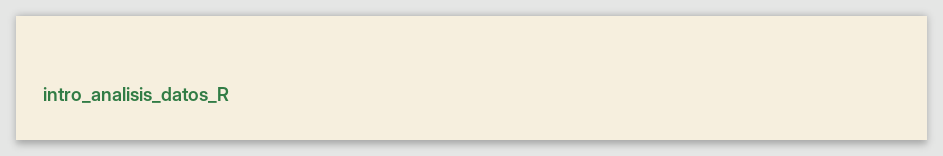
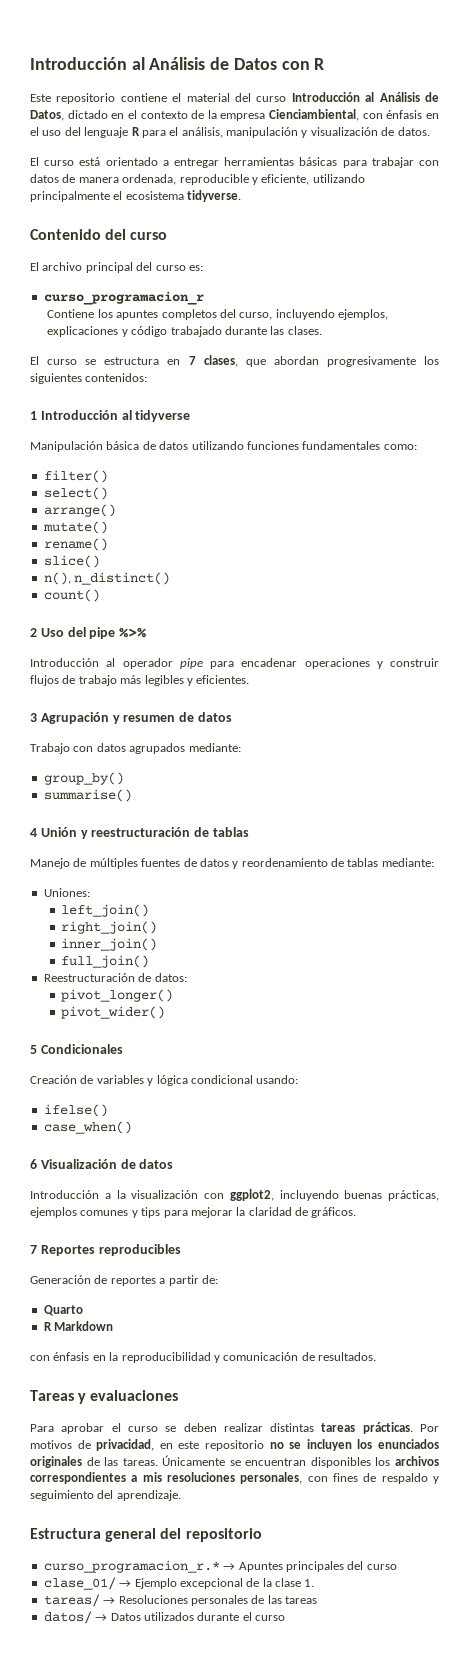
- intro_analisis_datos_R
+ Introducción al Análisis de Datos con R
+ Este repositorio contiene el material del curso Introducción al Análisis de Datos, dictado en el contexto de la empresa Cienciambiental, con énfasis en el uso del lenguaje R para el análisis, manipulación y visualización de datos.
+ El curso está orientado a entregar herramientas básicas para trabajar con datos de manera ordenada, reproducible y eficiente, utilizando principalmente el ecosistema tidyverse.
+ Contenido del curso
+ El archivo principal del curso es:
+ curso_programacion_r
+ Contiene los apuntes completos del curso, incluyendo ejemplos, explicaciones y código trabajado durante las clases.
+ El curso se estructura en 7 clases, que abordan progresivamente los siguientes contenidos:
+ 1 Introducción al tidyverse
+ Manipulación básica de datos utilizando funciones fundamentales como:
+ filter()
+ select()
+ arrange()
+ mutate()
+ rename()
+ slice()
+ n(), n_distinct()
+ count()
+ 2 Uso del pipe %>%
+ Introducción al operador pipe para encadenar operaciones y construir flujos de trabajo más legibles y eficientes.
+ 3 Agrupación y resumen de datos
+ Trabajo con datos agrupados mediante:
+ group_by()
+ summarise()
+ 4 Unión y reestructuración de tablas
+ Manejo de múltiples fuentes de datos y reordenamiento de tablas mediante:
+ Uniones:
+ left_join()
+ right_join()
+ inner_join()
+ full_join()
+ Reestructuración de datos:
+ pivot_longer()
+ pivot_wider()
+ 5 Condicionales
+ Creación de variables y lógica condicional usando:
+ ifelse()
+ case_when()
+ 6 Visualización de datos
+ Introducción a la visualización con ggplot2, incluyendo buenas prácticas, ejemplos comunes y tips para mejorar la claridad de gráficos.
+ 7 Reportes reproducibles
+ Generación de reportes a partir de:
+ Quarto
+ R Markdown
+ con énfasis en la reproducibilidad y comunicación de resultados.
+ Tareas y evaluaciones
+ Para aprobar el curso se deben realizar distintas tareas prácticas. Por motivos de privacidad, en este repositorio no se incluyen los enunciados originales de las tareas. Únicamente se encuentran disponibles los archivos correspondientes a mis resoluciones personales, con fines de respaldo y seguimiento del aprendizaje.
+ Estructura general del repositorio
+ curso_programacion_r.* → Apuntes principales del curso
+ clase_01/ → Ejemplo excepcional de la clase 1.
+ tareas/ → Resoluciones personales de las tareas
+ datos/ → Datos utilizados durante el curso

